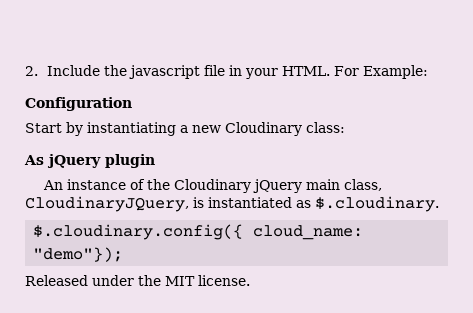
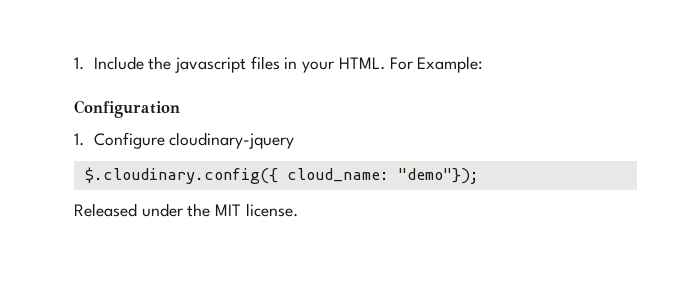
- 2. Include the javascript file in your HTML.
+ 1. Include the javascript files in your HTML.
- Start by instantiating a new Cloudinary class:
- As jQuery plugin
- An instance of the Cloudinary jQuery main class, CloudinaryJQuery, is instantiated as $.cloudinary.
+ 1. Configure cloudinary-jquery

